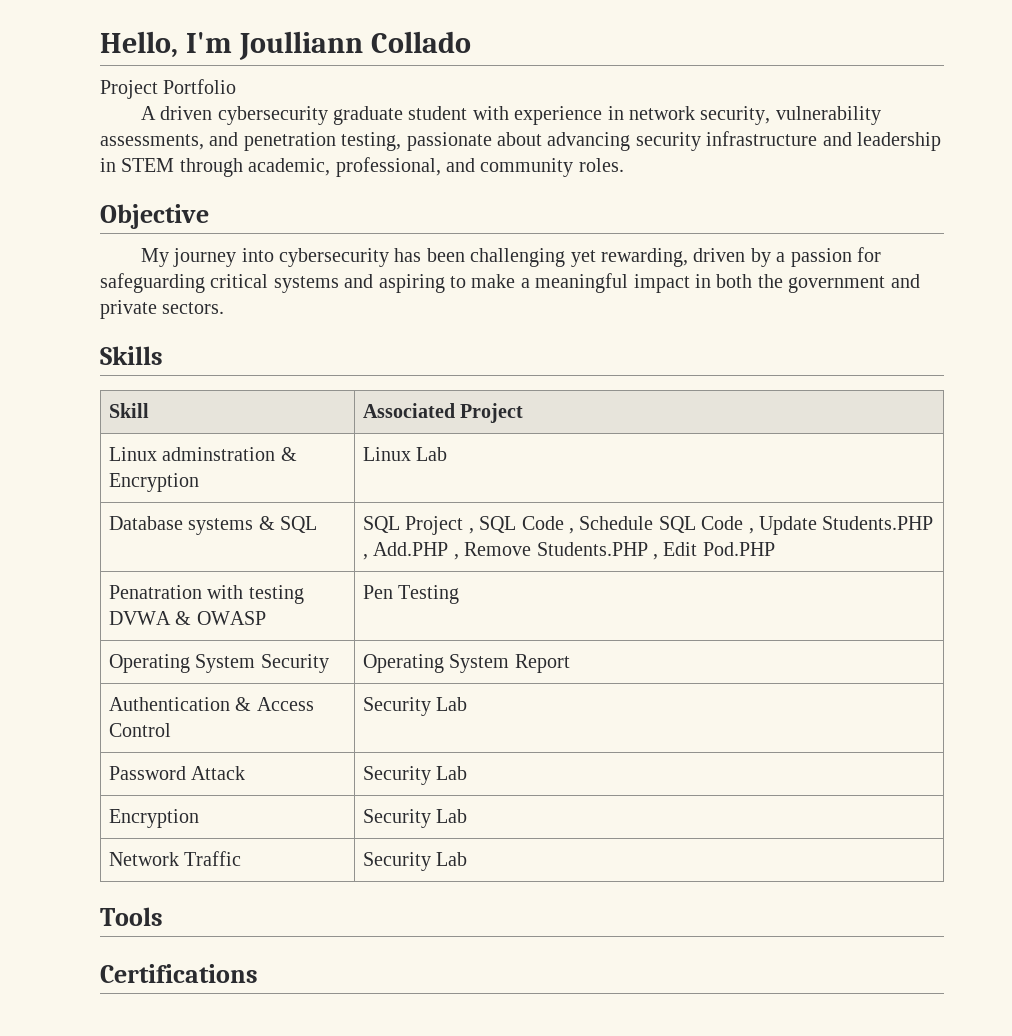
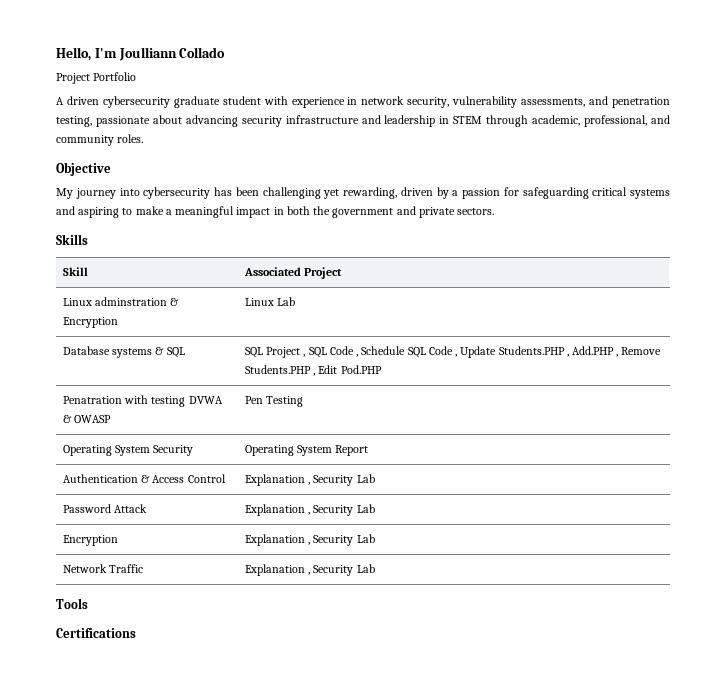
- Authentication & Access Control | Security Lab
+ Authentication & Access Control | Explanation , Security Lab
- Password Attack | Security Lab
+ Password Attack | Explanation , Security Lab
- Encryption | Security Lab
+ Encryption | Explanation , Security Lab
- Network Traffic | Security Lab
+ Network Traffic | Explanation , Security Lab

